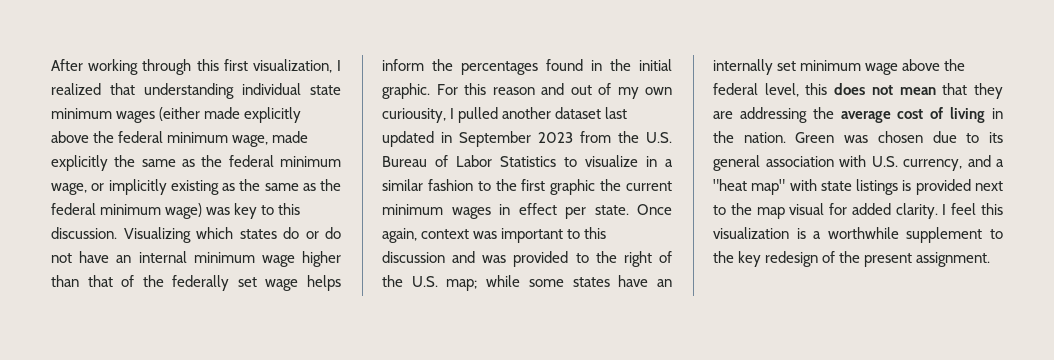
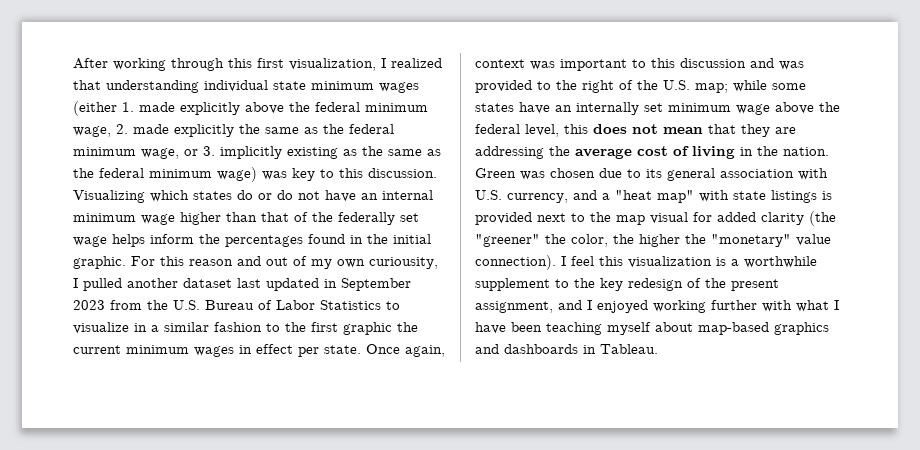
- After working through this first visualization, I realized that understanding individual state minimum wages (either made explicitly above the federal minimum wage, made explicitly the same as the federal minimum wage, or implicitly existing as the same as the federal minimum wage) was key to this discussion.
+ After working through this first visualization, I realized that understanding individual state minimum wages (either 1. made explicitly above the federal minimum wage, 2. made explicitly the same as the federal minimum wage, or 3. implicitly existing as the same as the federal minimum wage) was key to this discussion.
- Green was chosen due to its general association with U.S. currency, and a "heat map" with state listings is provided next to the map visual for added clarity.
+ Green was chosen due to its general association with U.S. currency, and a "heat map" with state listings is provided next to the map visual for added clarity (the "greener" the color, the higher the "monetary" value connection).
- I feel this visualization is a worthwhile supplement to the key redesign of the present assignment.
+ I feel this visualization is a worthwhile supplement to the key redesign of the present assignment, and I enjoyed working further with what I have been teaching myself about map-based graphics and dashboards in Tableau.

